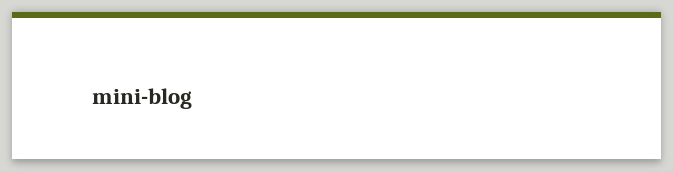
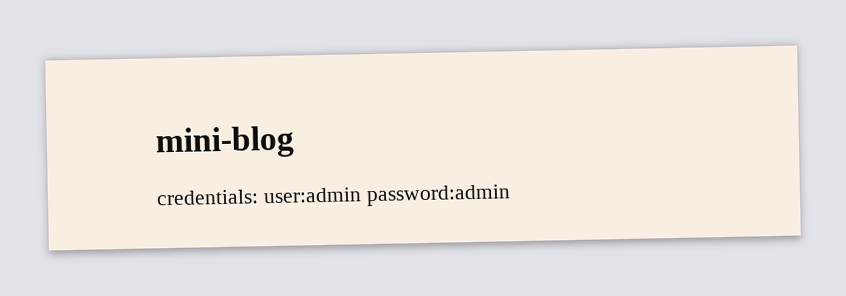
+ credentials: user:admin password:admin

